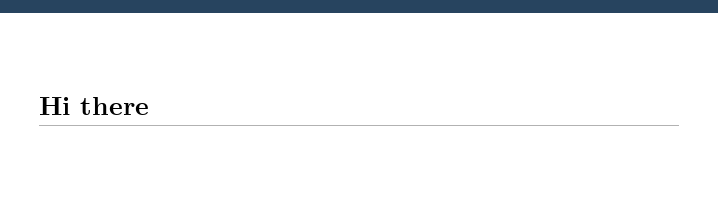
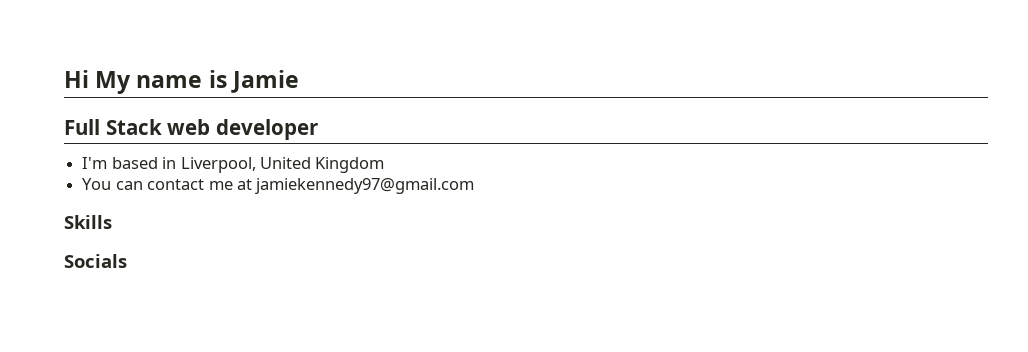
- Hi there
+ Hi My name is Jamie
+ Full Stack web developer
+ I'm based in Liverpool, United Kingdom
+ You can contact me at jamiekennedy97@gmail.com
+ Skills
+ Socials

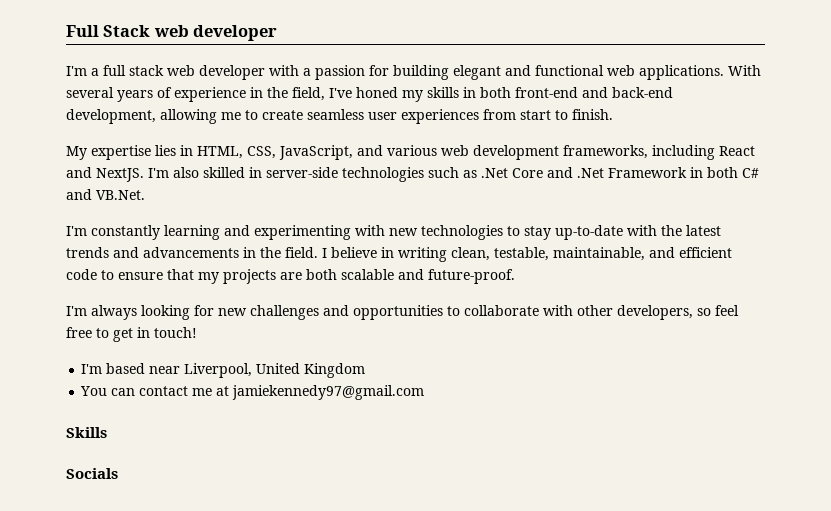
- Hi My name is Jamie
+ I'm a full stack web developer with a passion for building elegant and functional web applications. With several years of experience in the field, I've honed my skills in both front-end and back-end development, allowing me to create seamless user experiences from start to finish.
+ My expertise lies in HTML, CSS, JavaScript, and various web development frameworks, including React and NextJS. I'm also skilled in server-side technologies such as .Net Core and .Net Framework in both C# and VB.Net.
+ I'm constantly learning and experimenting with new technologies to stay up-to-date with the latest trends and advancements in the field. I believe in writing clean, testable, maintainable, and efficient code to ensure that my projects are both scalable and future-proof.
+ I'm always looking for new challenges and opportunities to collaborate with other developers, so feel free to get in touch!
- I'm based in Liverpool, United Kingdom
+ I'm based near Liverpool, United Kingdom

